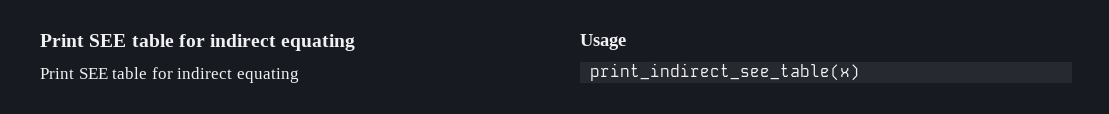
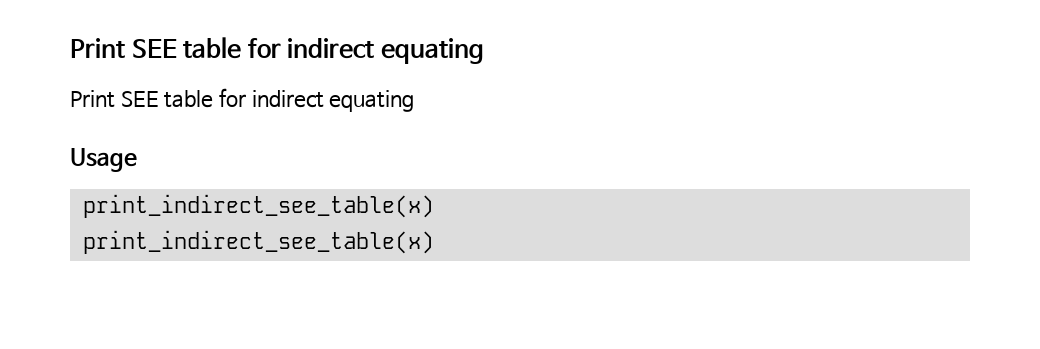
  Usage
+ print_indirect_see_table(x)

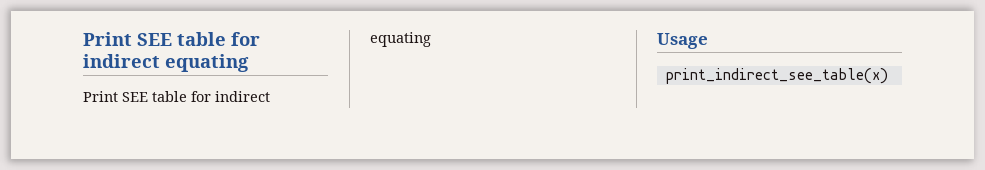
  Usage
- print_indirect_see_table(x)

